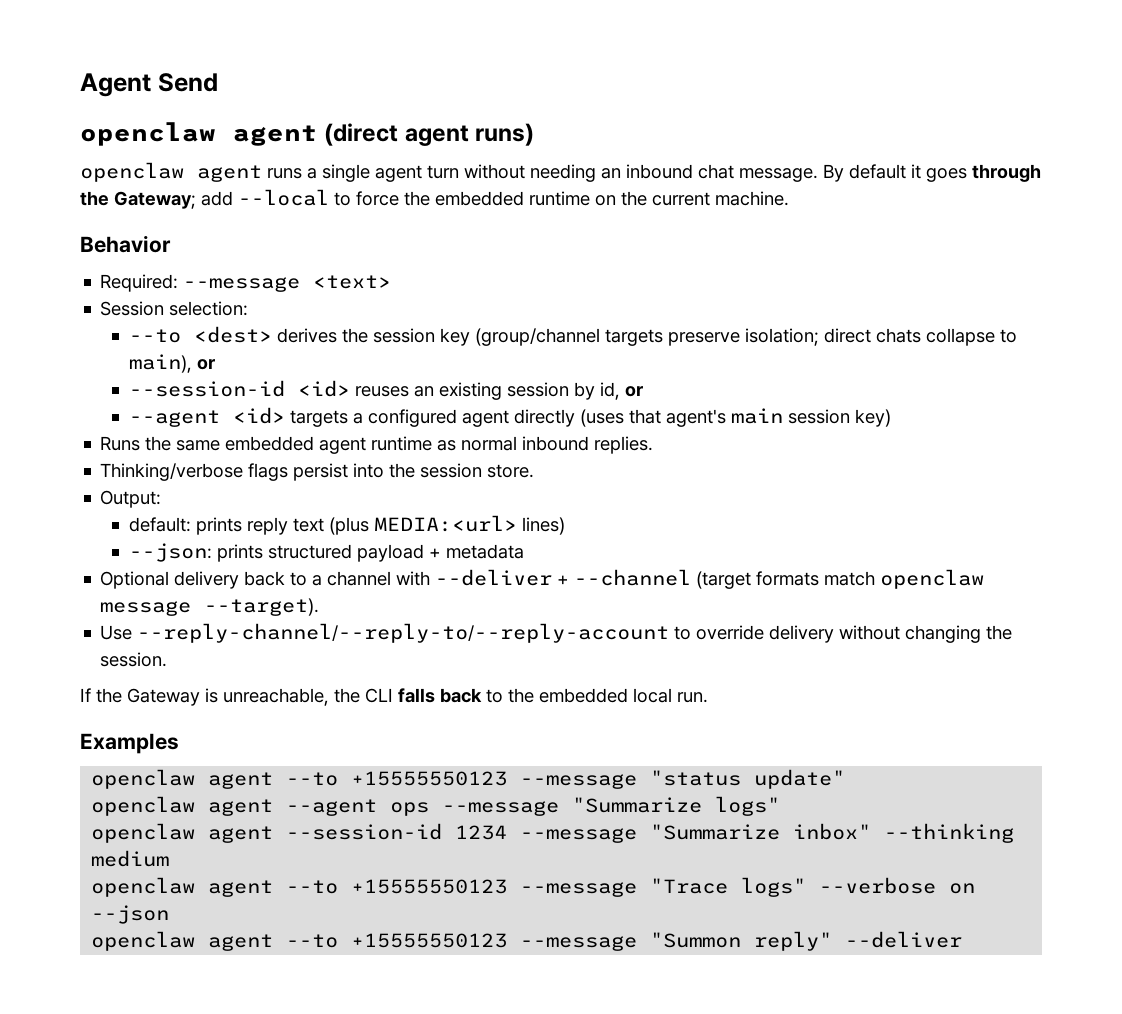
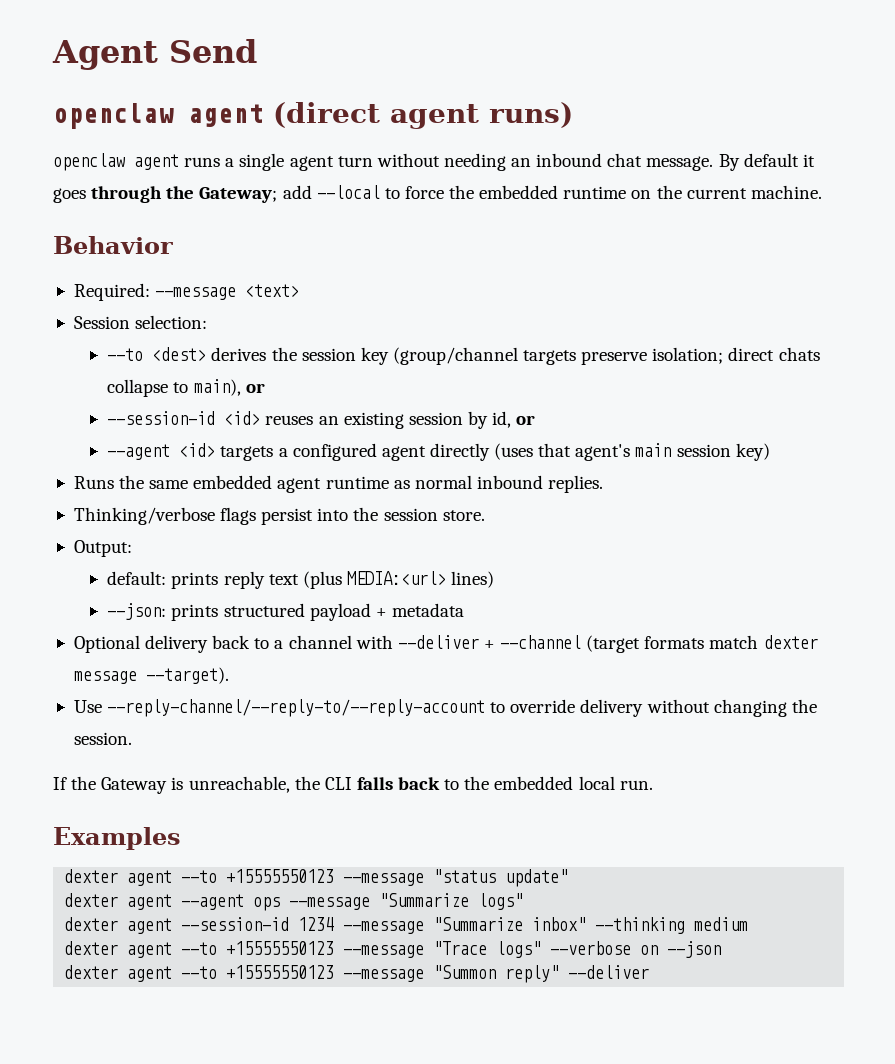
- Optional delivery back to a channel with --deliver + --channel (target formats match openclaw message --target).
+ Optional delivery back to a channel with --deliver + --channel (target formats match dexter message --target).
- openclaw agent --to +15555550123 --message "status update"
+ dexter agent --to +15555550123 --message "status update"
- openclaw agent --agent ops --message "Summarize logs"
+ dexter agent --agent ops --message "Summarize logs"
- openclaw agent --session-id 1234 --message "Summarize inbox" --thinking medium
+ dexter agent --session-id 1234 --message "Summarize inbox" --thinking medium
- openclaw agent --to +15555550123 --message "Trace logs" --verbose on --json
+ dexter agent --to +15555550123 --message "Trace logs" --verbose on --json
- openclaw agent --to +15555550123 --message "Summon reply" --deliver
+ dexter agent --to +15555550123 --message "Summon reply" --deliver

